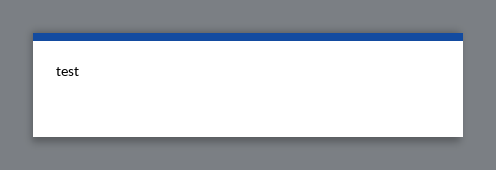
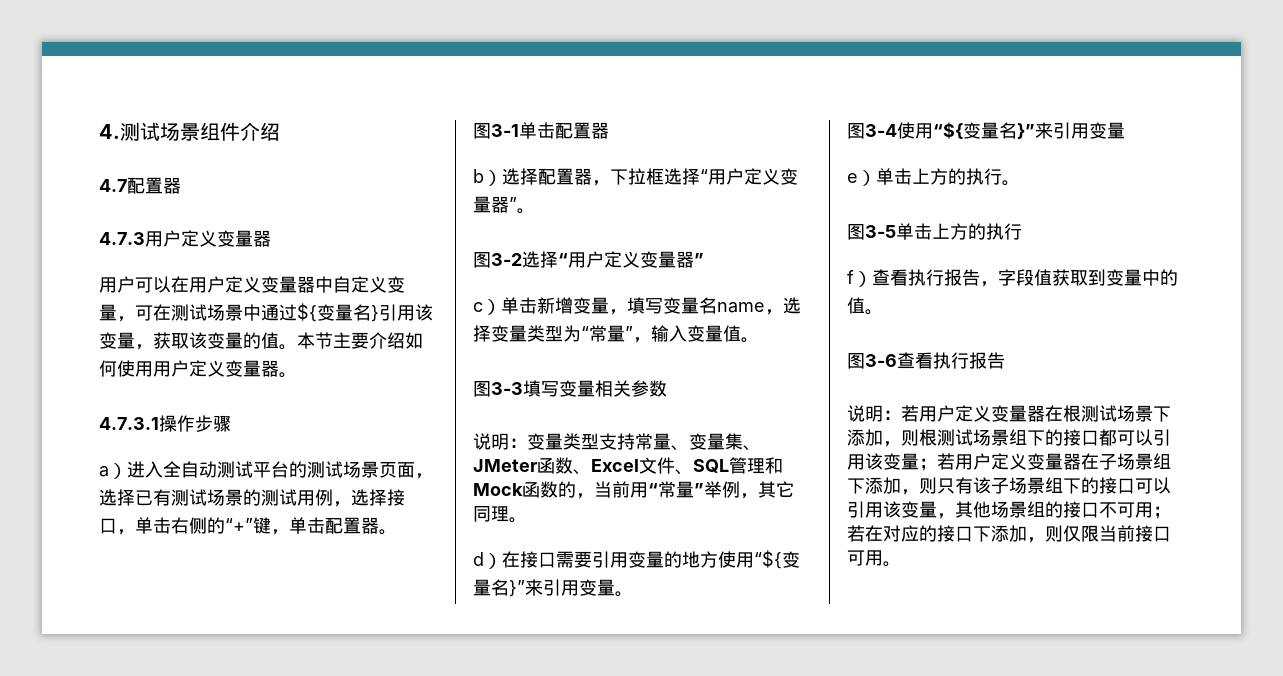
- test
+ 4.测试场景组件介绍
+ 4.7配置器
+ 4.7.3用户定义变量器
+ 用户可以在用户定义变量器中自定义变量，可在测试场景中通过${变量名}引用该变量，获取该变量的值。本节主要介绍如何使用用户定义变量器。
+ 4.7.3.1操作步骤
+ a）进入全自动测试平台的测试场景页面，选择已有测试场景的测试用例，选择接口，单击右侧的“+”键，单击配置器。
+ 图3-1单击配置器
+ b）选择配置器，下拉框选择“用户定义变量器”。
+ 图3-2选择“用户定义变量器”
+ c）单击新增变量，填写变量名name，选择变量类型为“常量”，输入变量值。
+ 图3-3填写变量相关参数
+ 说明：变量类型支持常量、变量集、JMeter函数、Excel文件、SQL管理和Mock函数的，当前用“常量”举例，其它同理。
+ d）在接口需要引用变量的地方使用“${变量名}”来引用变量。
+ 图3-4使用“${变量名}”来引用变量
+ e）单击上方的执行。
+ 图3-5单击上方的执行
+ f）查看执行报告，字段值获取到变量中的值。
+ 图3-6查看执行报告
+ 说明：若用户定义变量器在根测试场景下添加，则根测试场景组下的接口都可以引用该变量；若用户定义变量器在子场景组下添加，则只有该子场景组下的接口可以引用该变量，其他场景组的接口不可用；若在对应的接口下添加，则仅限当前接口可用。

